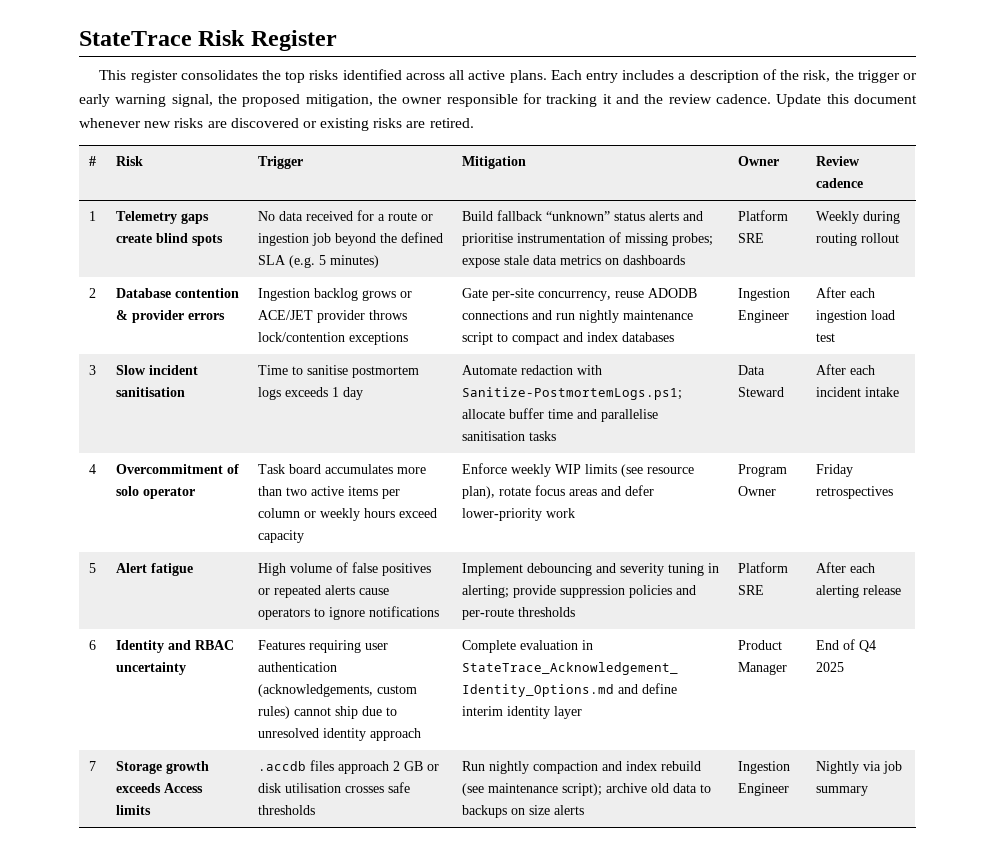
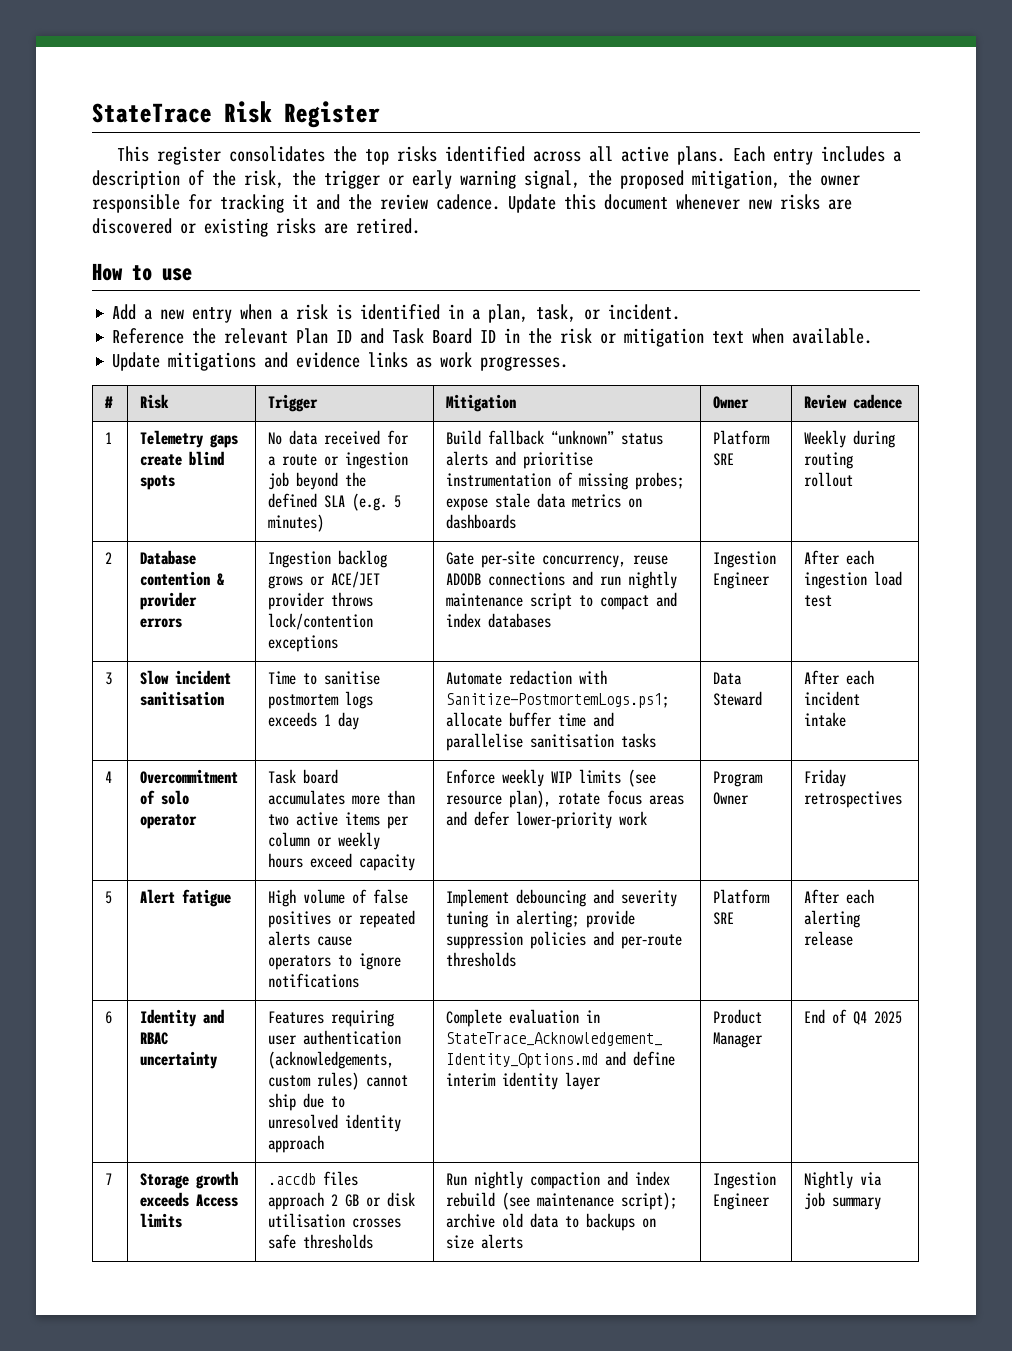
+ How to use
+ Add a new entry when a risk is identified in a plan, task, or incident.
+ Reference the relevant Plan ID and Task Board ID in the risk or mitigation text when available.
+ Update mitigations and evidence links as work progresses.

